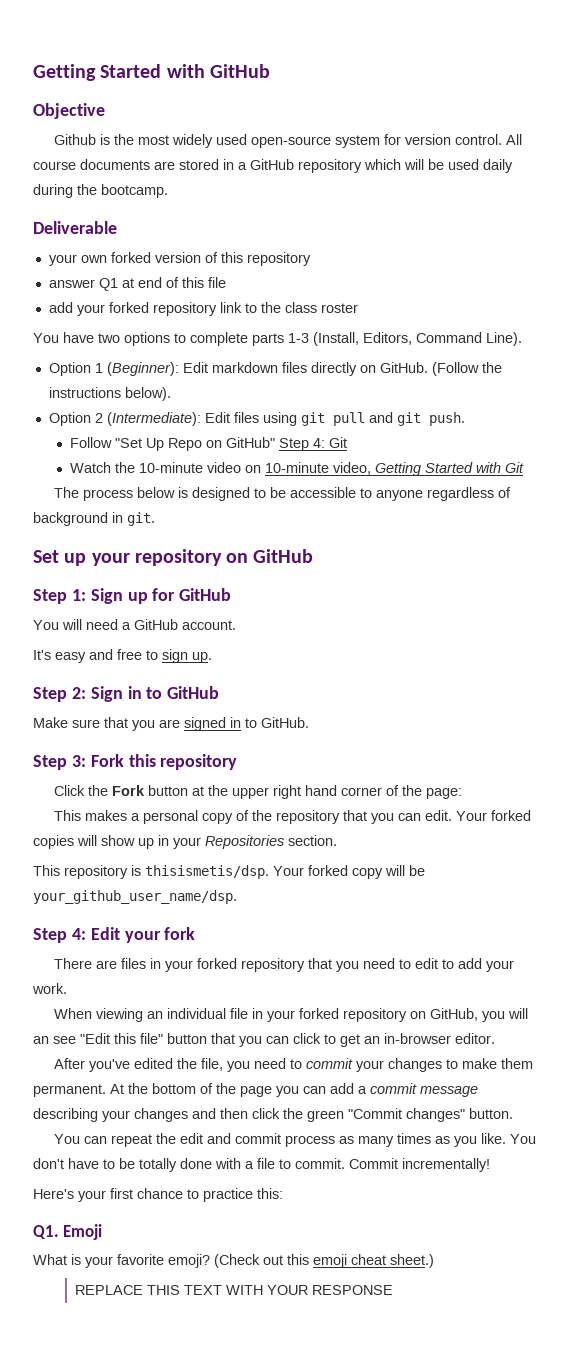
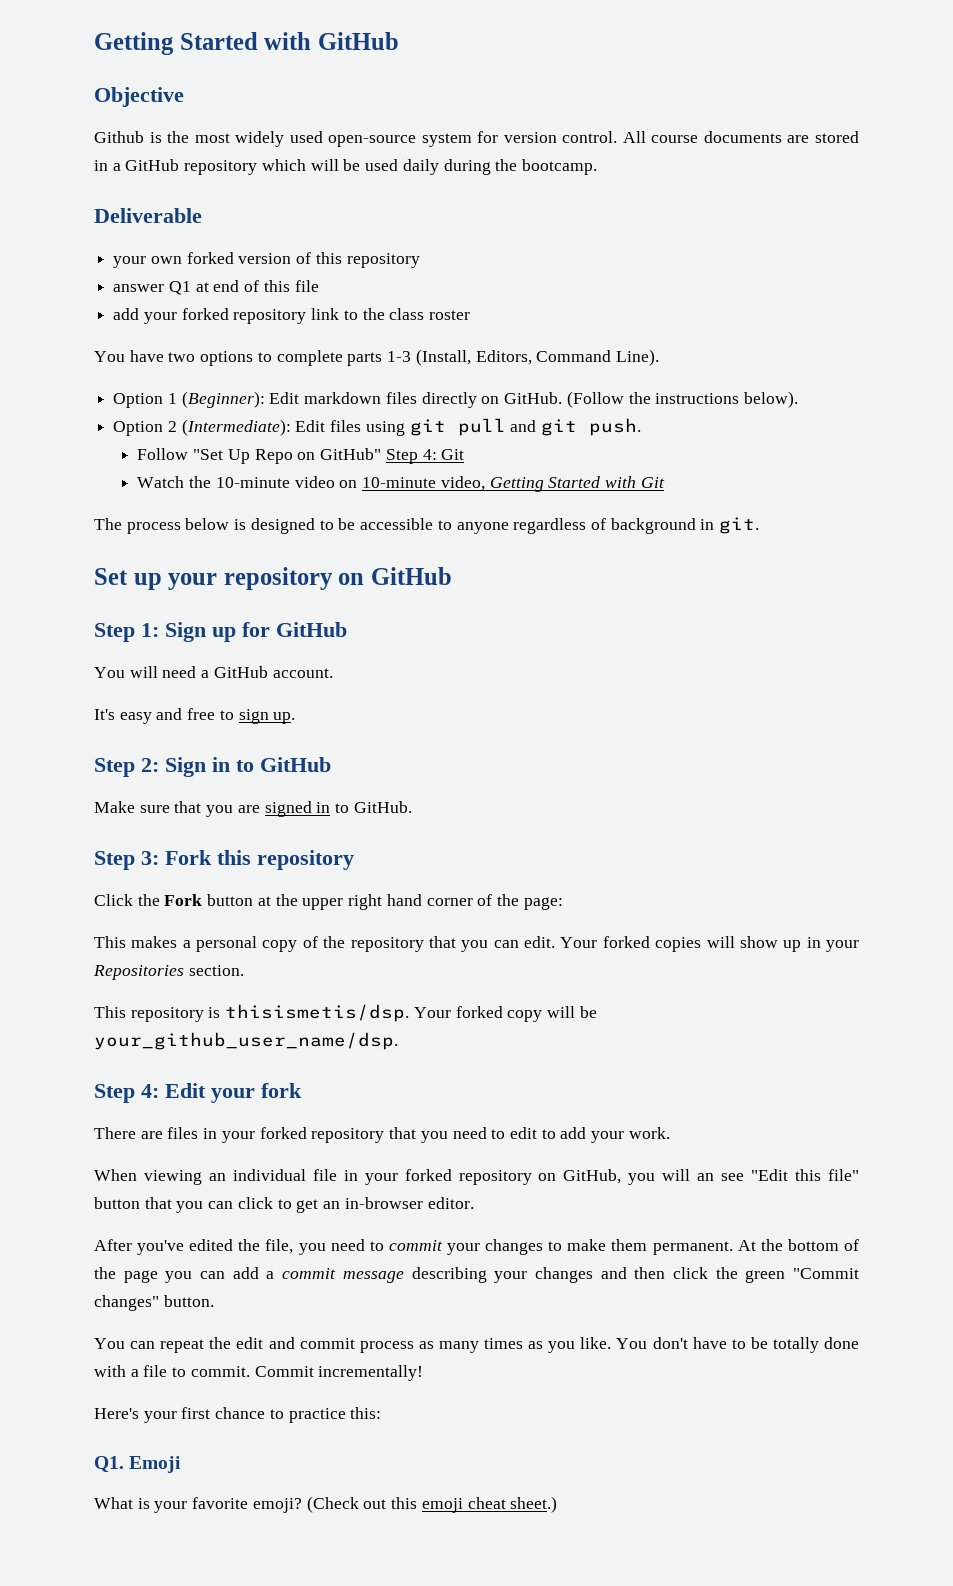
- REPLACE THIS TEXT WITH YOUR RESPONSE

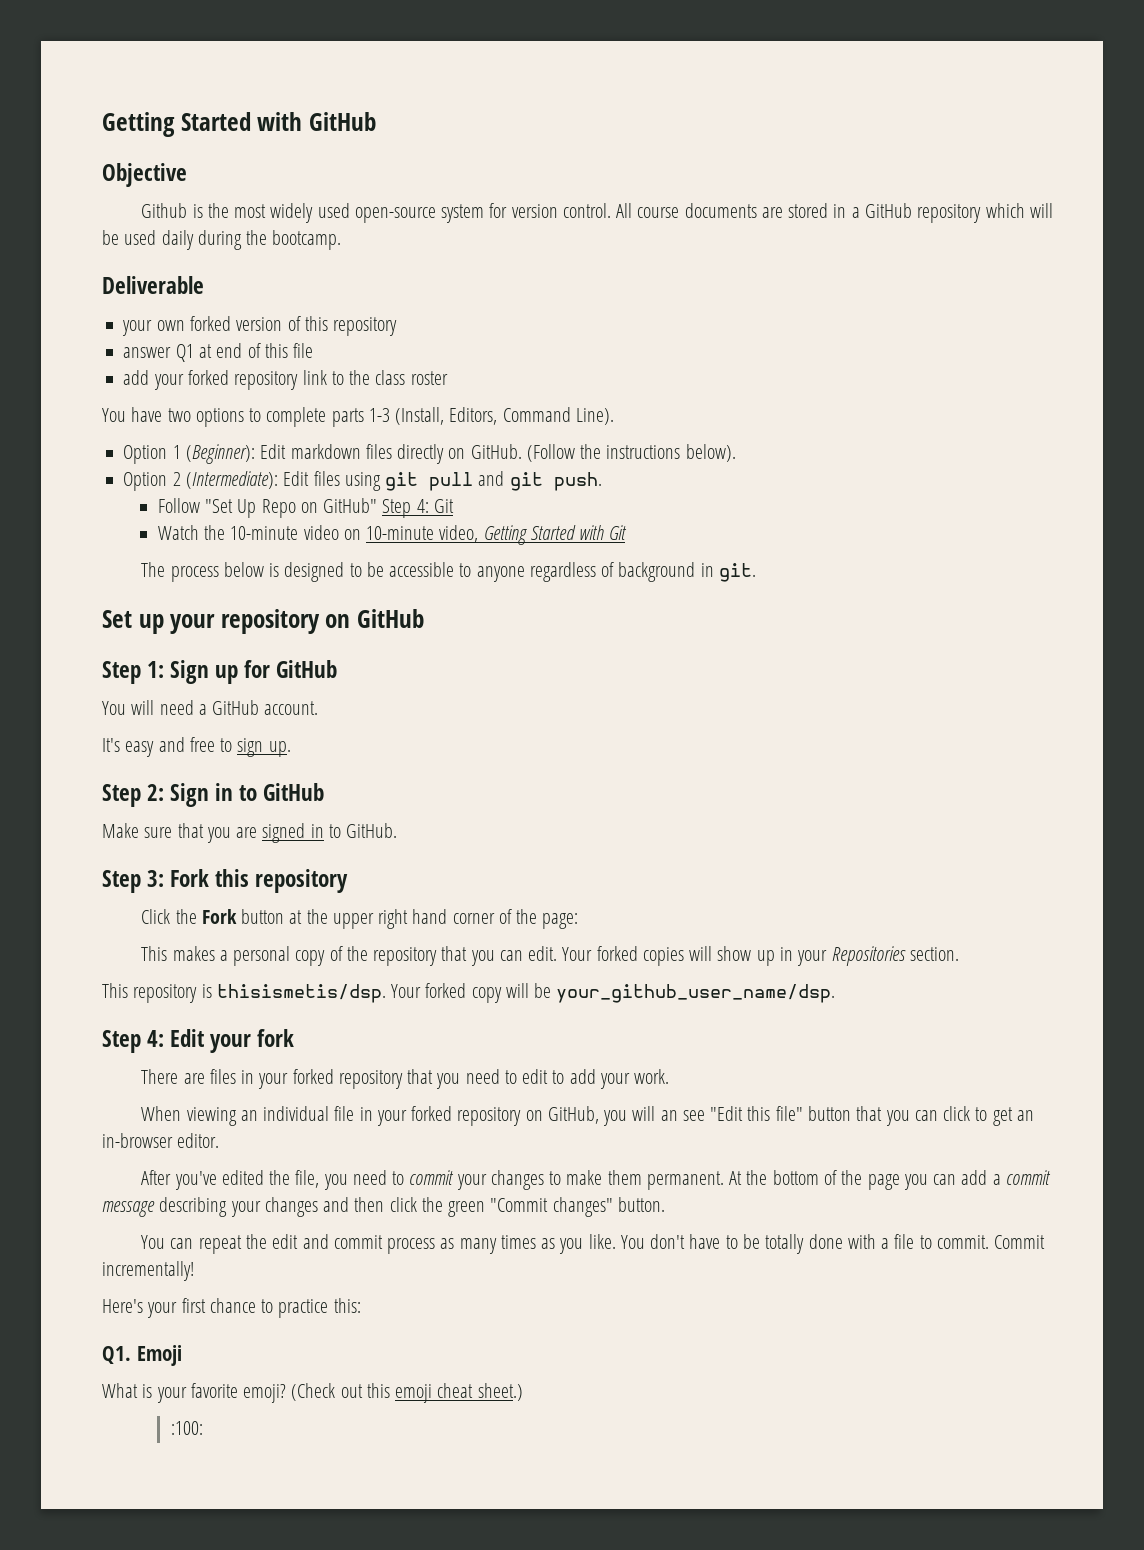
+ :100:

